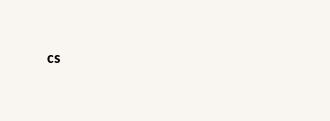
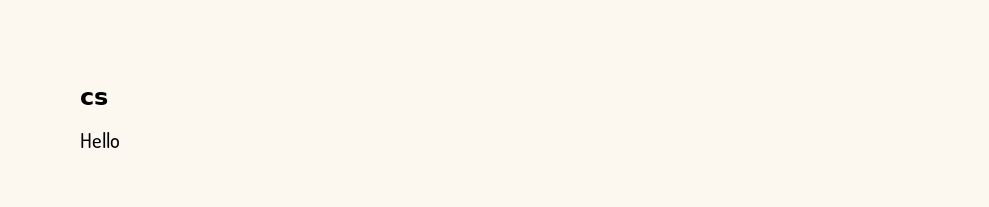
+ Hello

